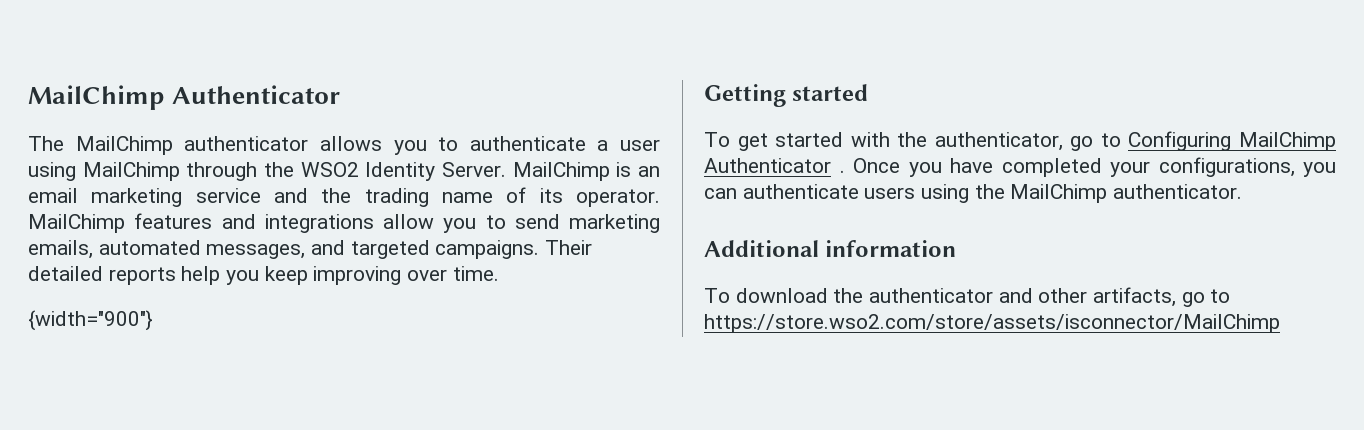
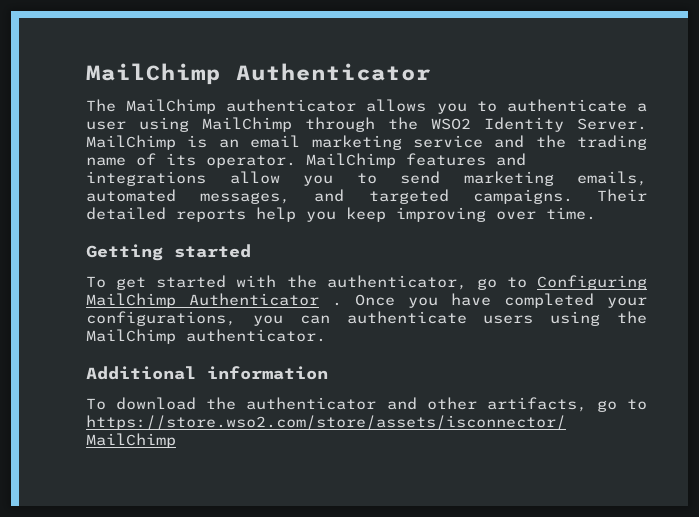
- {width="900"}

